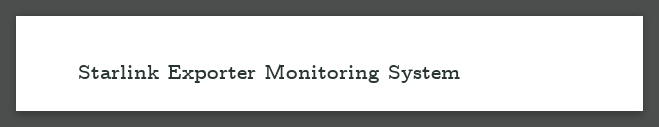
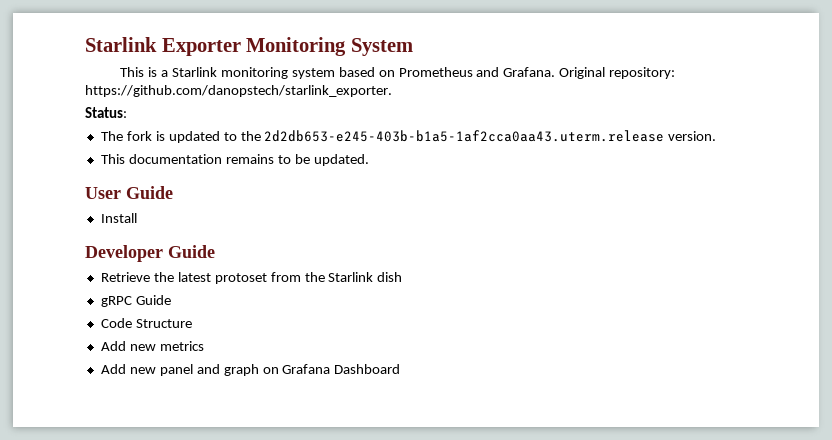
+ This is a Starlink monitoring system based on Prometheus and Grafana. Original repository: https://github.com/danopstech/starlink_exporter.
+ Status:
+ The fork is updated to the 2d2db653-e245-403b-b1a5-1af2cca0aa43.uterm.release version.
+ This documentation remains to be updated.
+ User Guide
+ Install
+ Developer Guide
+ Retrieve the latest protoset from the Starlink dish
+ gRPC Guide
+ Code Structure
+ Add new metrics
+ Add new panel and graph on Grafana Dashboard

